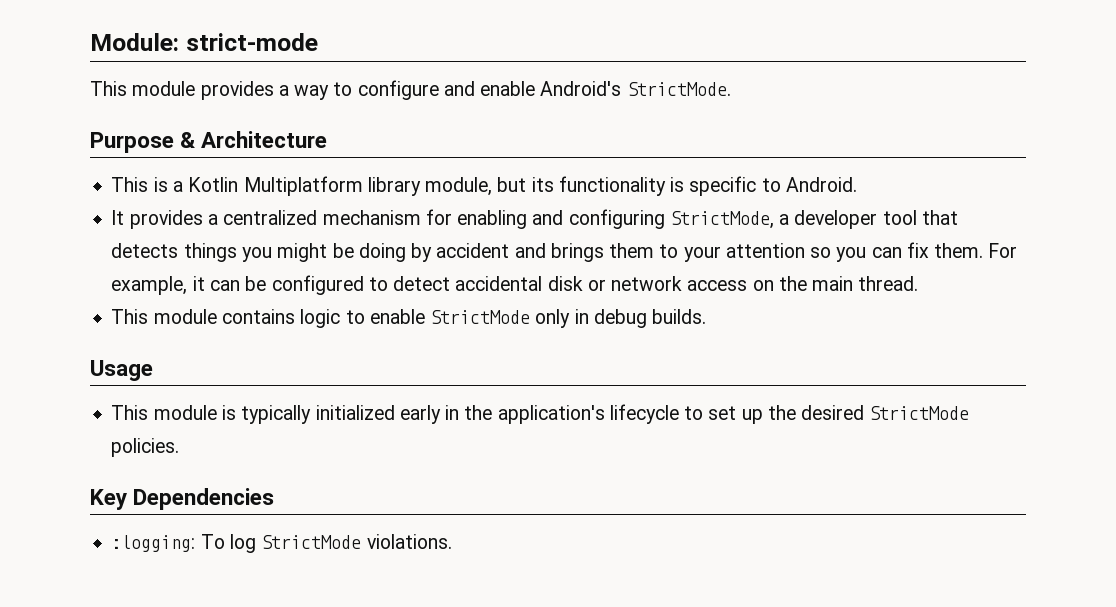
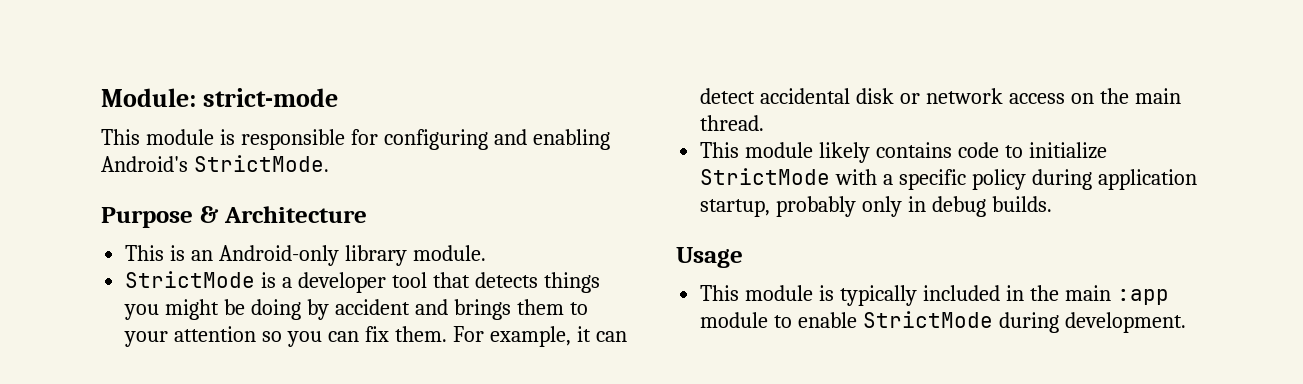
- This module provides a way to configure and enable Android's StrictMode.
+ This module is responsible for configuring and enabling Android's StrictMode.
- This is a Kotlin Multiplatform library module, but its functionality is specific to Android.
- It provides a centralized mechanism for enabling and configuring StrictMode, a developer tool that detects things you might be doing by accident and brings them to your attention so you can fix them.
+ This is an Android-only library module.
+ StrictMode is a developer tool that detects things you might be doing by accident and brings them to your attention so you can fix them.
- For example, it can be configured to detect accidental disk or network access on the main thread.
+ For example, it can detect accidental disk or network access on the main thread.
- This module contains logic to enable StrictMode only in debug builds.
+ This module likely contains code to initialize StrictMode with a specific policy during application startup, probably only in debug builds.
- This module is typically initialized early in the application's lifecycle to set up the desired StrictMode policies.
- Key Dependencies
- :logging: To log StrictMode violations.
+ This module is typically included in the main :app module to enable StrictMode during development.

